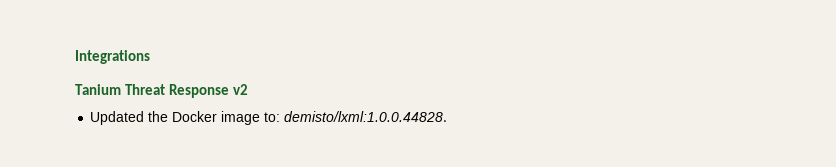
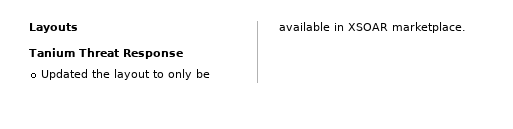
- Integrations
+ Layouts
- Tanium Threat Response v2
+ Tanium Threat Response
- Updated the Docker image to: demisto/lxml:1.0.0.44828.
+ Updated the layout to only be available in XSOAR marketplace.

